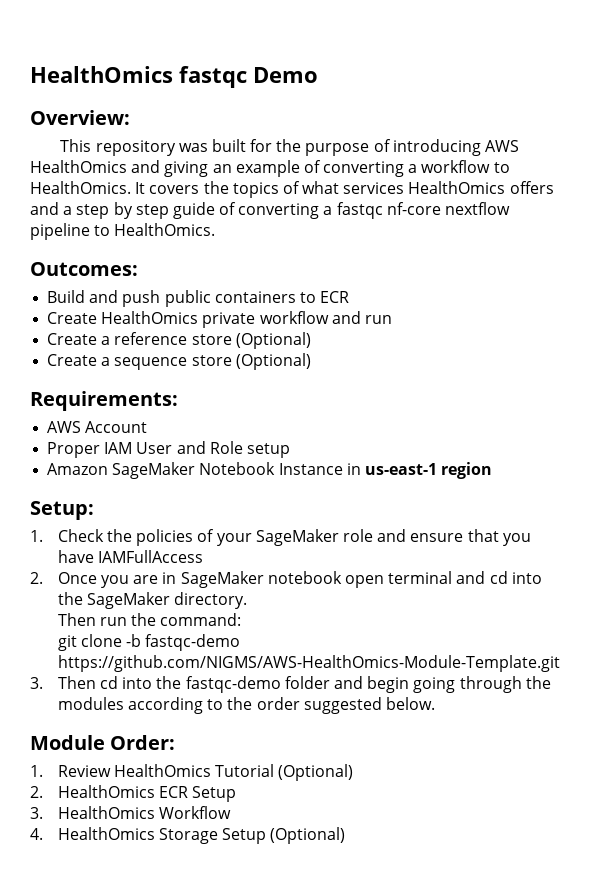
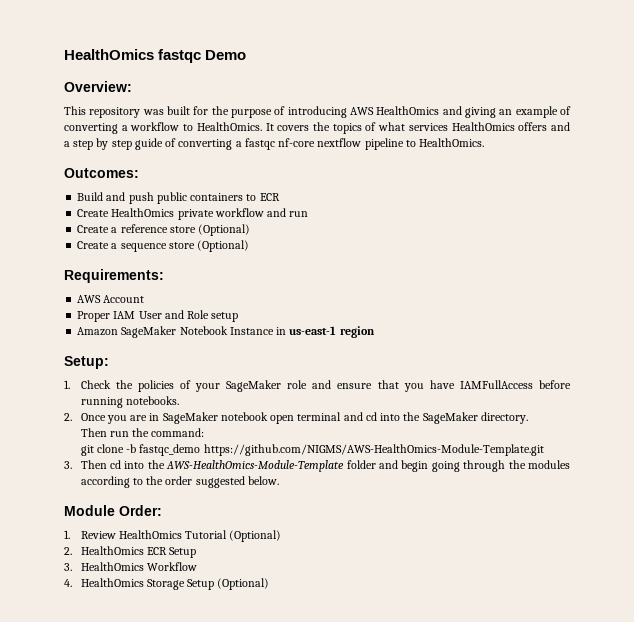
- 1. Check the policies of your SageMaker role and ensure that you have IAMFullAccess
+ 1. Check the policies of your SageMaker role and ensure that you have IAMFullAccess before running notebooks.
- git clone -b fastqc-demo https://github.com/NIGMS/AWS-HealthOmics-Module-Template.git
+ git clone -b fastqc_demo https://github.com/NIGMS/AWS-HealthOmics-Module-Template.git
- 3. Then cd into the fastqc-demo folder and begin going through the modules according to the order suggested below.
+ 3. Then cd into the AWS-HealthOmics-Module-Template folder and begin going through the modules according to the order suggested below.

